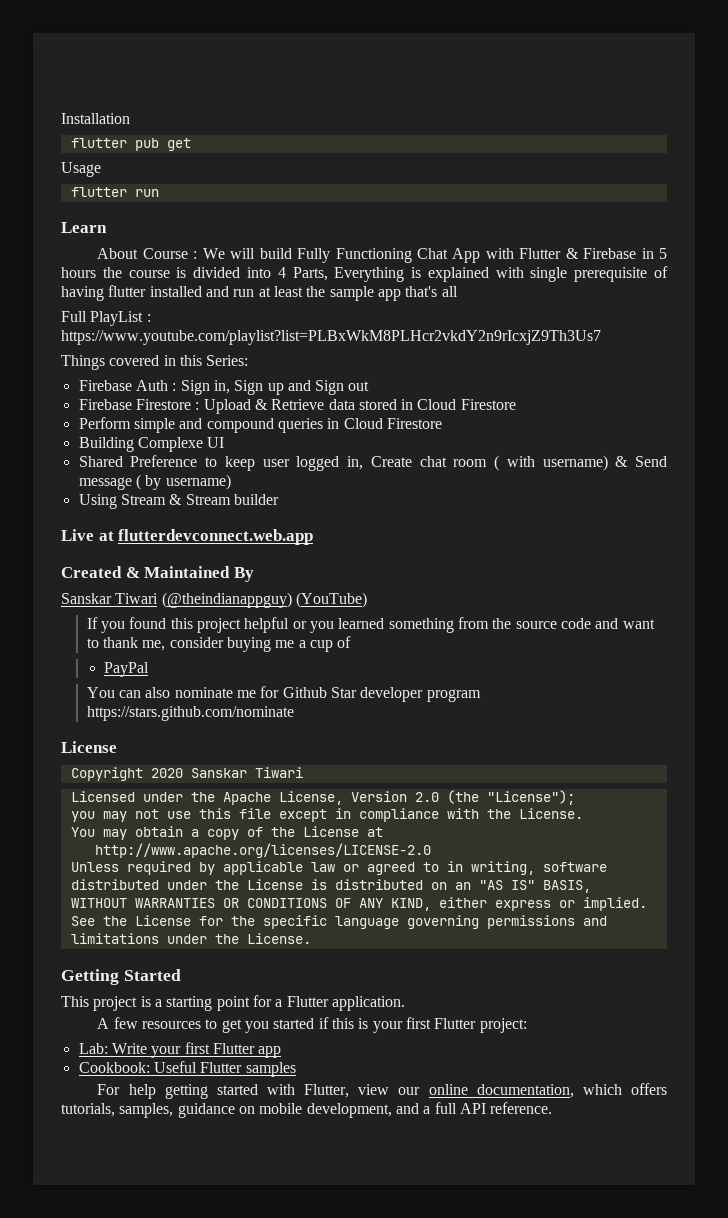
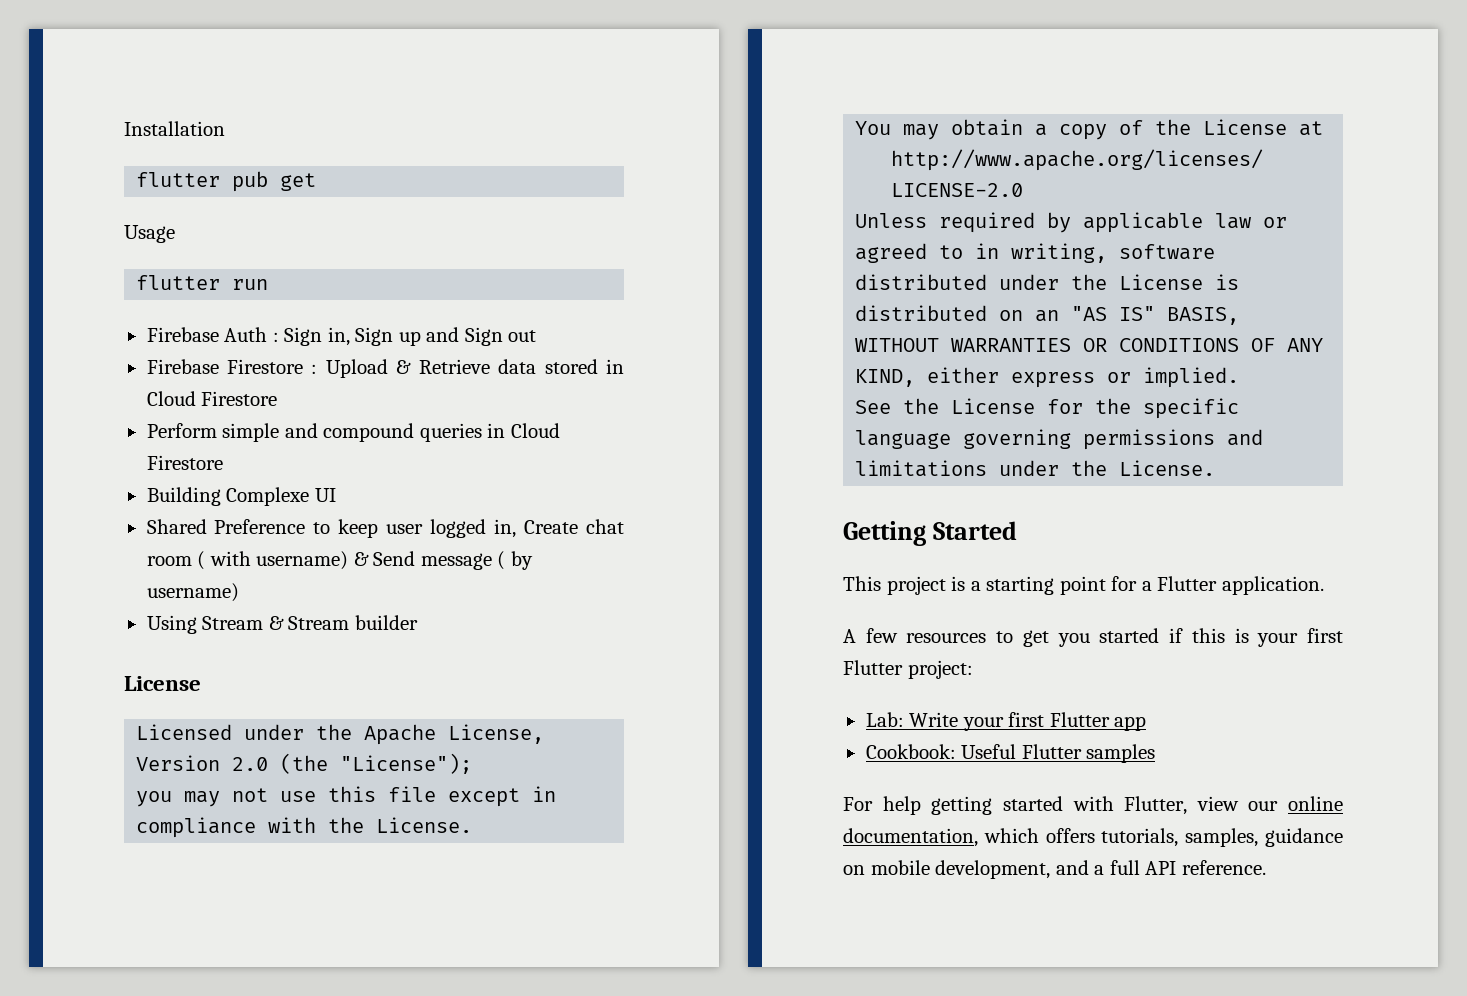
- Learn
- About Course : We will build Fully Functioning Chat App with Flutter & Firebase in 5 hours the course is divided into 4 Parts, Everything is explained with single prerequisite of having flutter installed and run at least the sample app that's all
- Full PlayList : https://www.youtube.com/playlist?list=PLBxWkM8PLHcr2vkdY2n9rIcxjZ9Th3Us7
- Things covered in this Series:
  Using Stream & Stream builder
- Live at flutterdevconnect.web.app
- Created & Maintained By
- Sanskar Tiwari (@theindianappguy) (YouTube)
- If you found this project helpful or you learned something from the source code and want to thank me, consider buying me a cup of
- PayPal
- You can also nominate me for Github Star developer program https://stars.github.com/nominate
  License
- Copyright 2020 Sanskar Tiwari

